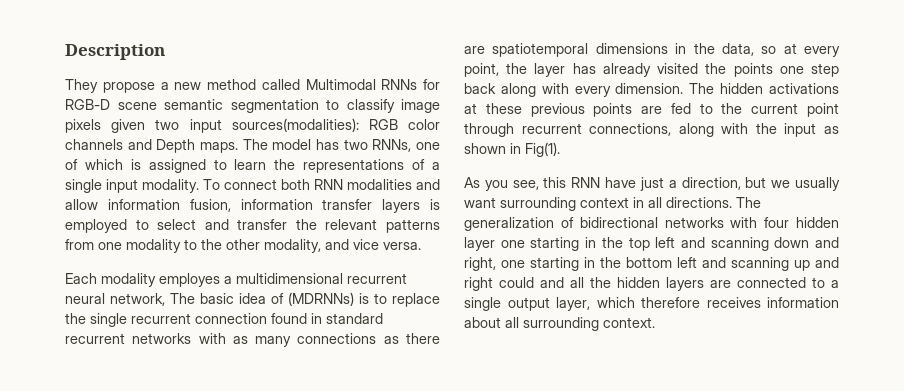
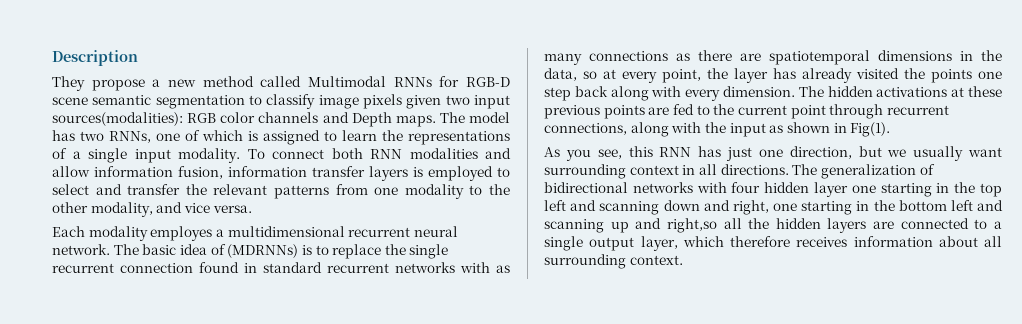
- Each modality employes a multidimensional recurrent neural network, The basic idea of (MDRNNs) is to replace the single recurrent connection found in standard recurrent networks with as many connections as there are spatiotemporal dimensions in the data, so at every point, the layer has already visited the points one step back along with every dimension.
+ Each modality employes a multidimensional recurrent neural network. The basic idea of (MDRNNs) is to replace the single recurrent connection found in standard recurrent networks with as many connections as there are spatiotemporal dimensions in the data, so at every point, the layer has already visited the points one step back along with every dimension.
- As you see, this RNN have just a direction, but we usually want surrounding context in all directions.
+ As you see, this RNN has just one direction, but we usually want surrounding context in all directions.
- The generalization of bidirectional networks with four hidden layer one starting in the top left and scanning down and right, one starting in the bottom left and scanning up and right could and all the hidden layers are connected to a single output layer, which therefore receives information about all surrounding context.
+ The generalization of bidirectional networks with four hidden layer one starting in the top left and scanning down and right, one starting in the bottom left and scanning up and right,so all the hidden layers are connected to a single output layer, which therefore receives information about all surrounding context.

